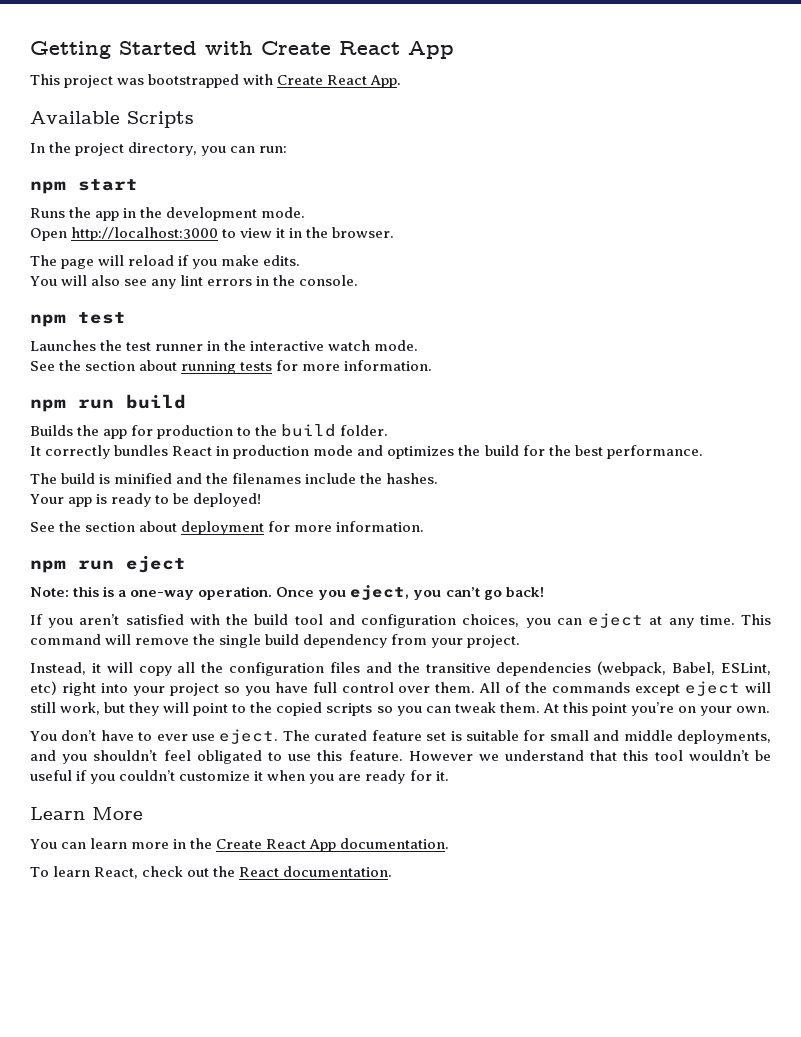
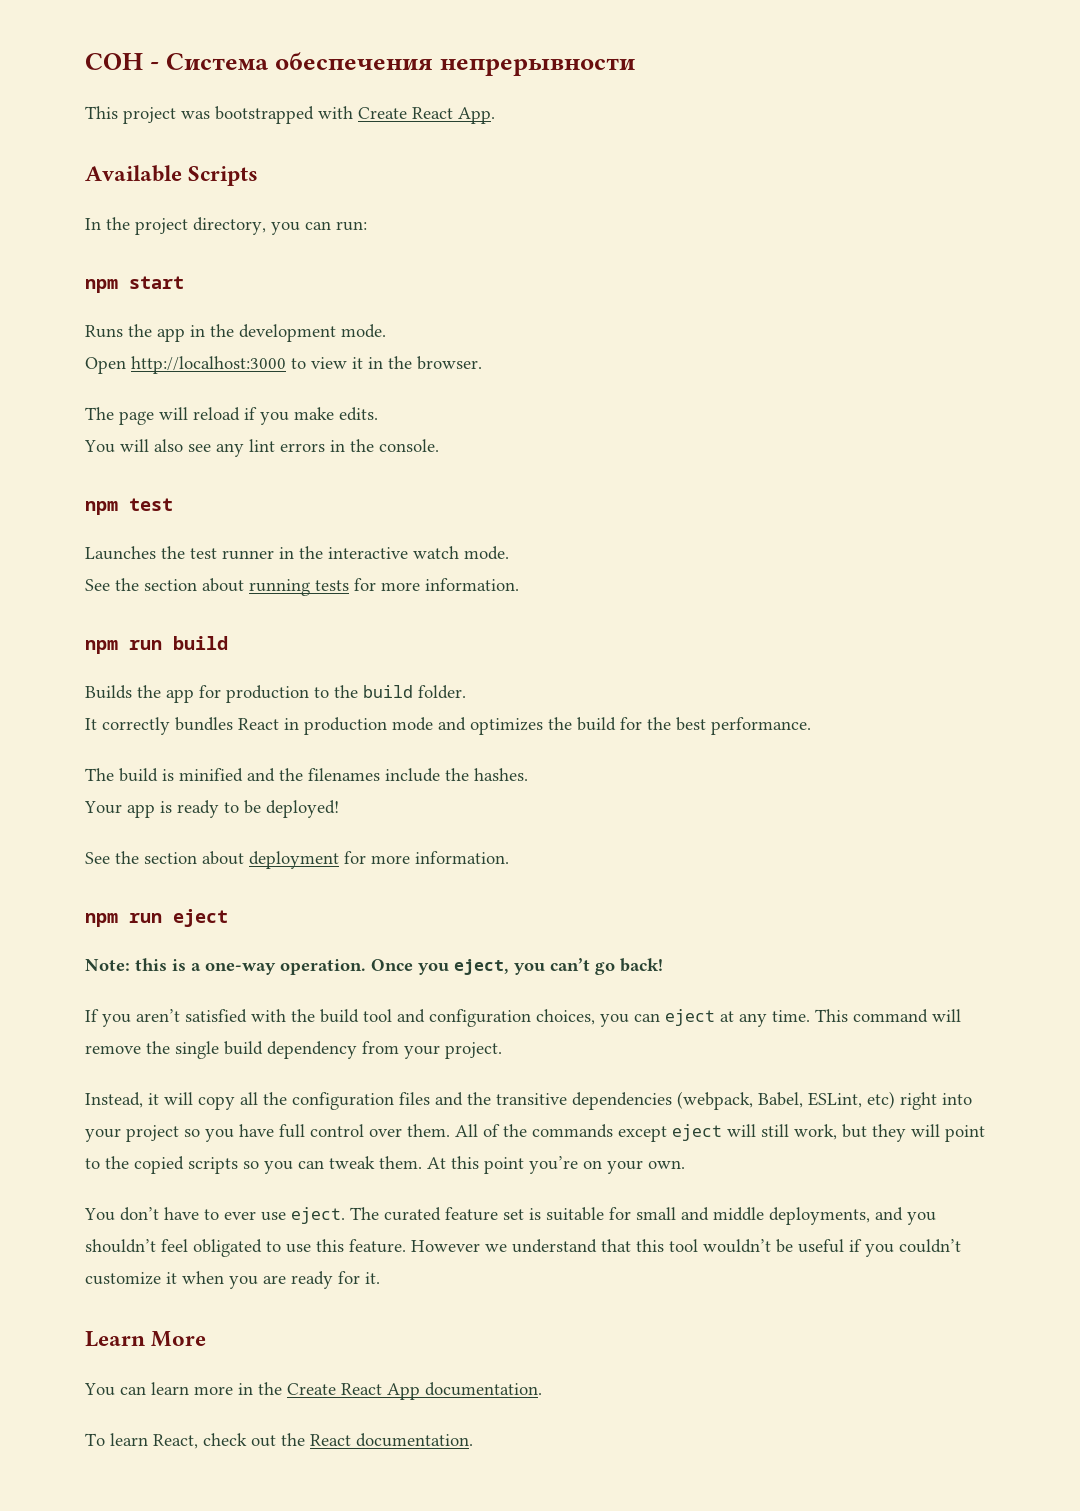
- Getting Started with Create React App
+ СОН - Cистема обеспечения непрерывности

